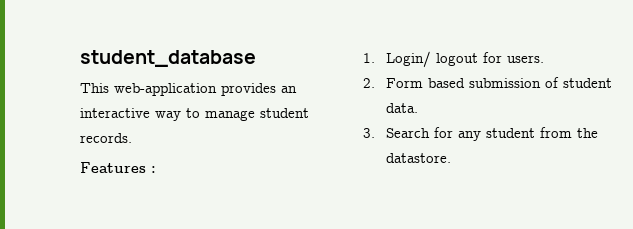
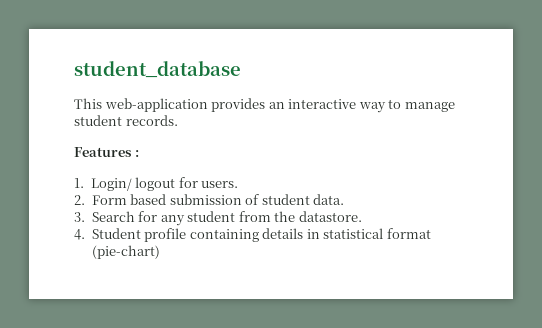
+ 4. Student profile containing details in statistical format (pie-chart)

